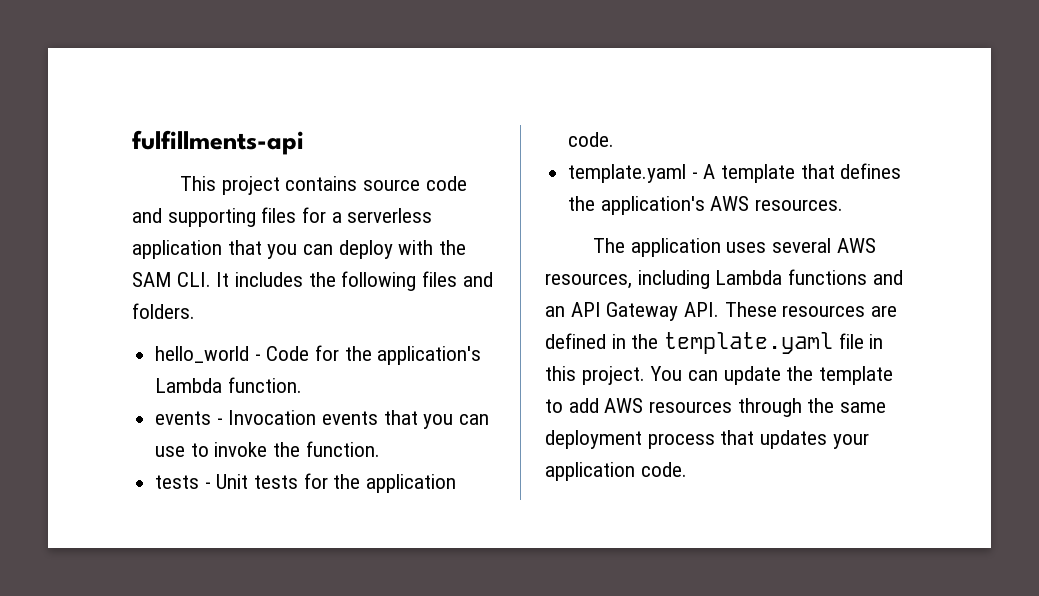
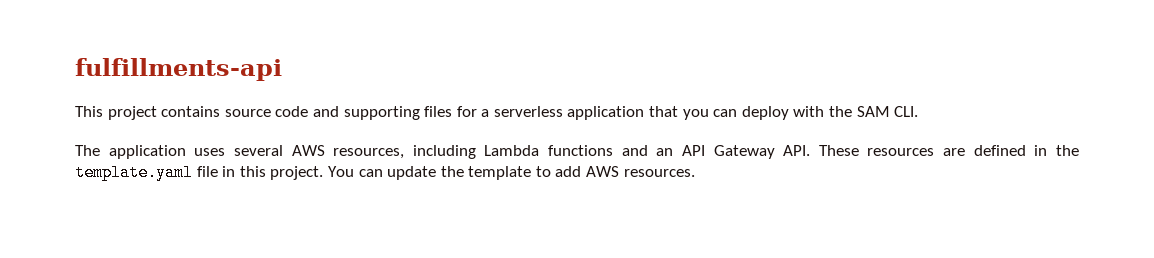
- This project contains source code and supporting files for a serverless application that you can deploy with the SAM CLI. It includes the following files and folders.
- hello_world - Code for the application's Lambda function.
- events - Invocation events that you can use to invoke the function.
- tests - Unit tests for the application code.
- template.yaml - A template that defines the application's AWS resources.
+ This project contains source code and supporting files for a serverless application that you can deploy with the SAM CLI.
- You can update the template to add AWS resources through the same deployment process that updates your application code.
+ You can update the template to add AWS resources.

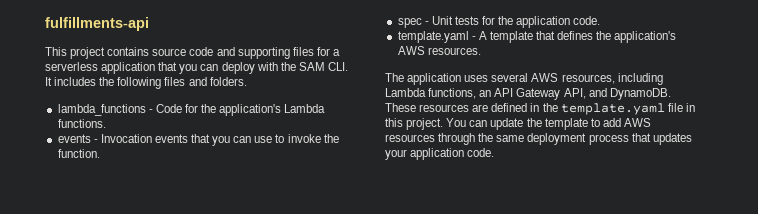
- This project contains source code and supporting files for a serverless application that you can deploy with the SAM CLI.
+ This project contains source code and supporting files for a serverless application that you can deploy with the SAM CLI. It includes the following files and folders.
+ lambda_functions - Code for the application's Lambda functions.
+ events - Invocation events that you can use to invoke the function.
+ spec - Unit tests for the application code.
+ template.yaml - A template that defines the application's AWS resources.
- The application uses several AWS resources, including Lambda functions and an API Gateway API. These resources are defined in the template.yaml file in this project.
+ The application uses several AWS resources, including Lambda functions, an API Gateway API, and DynamoDB. These resources are defined in the template.yaml file in this project.
- You can update the template to add AWS resources.
+ You can update the template to add AWS resources through the same deployment process that updates your application code.

